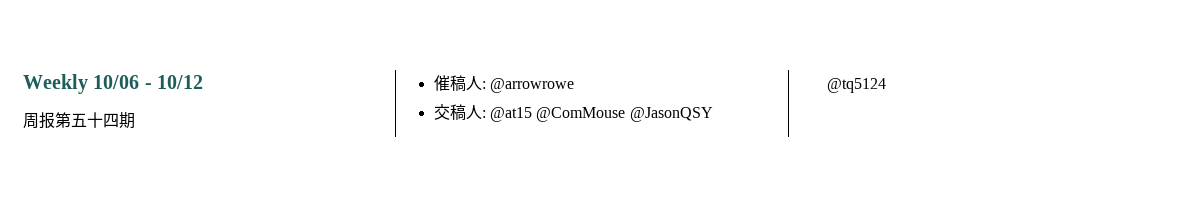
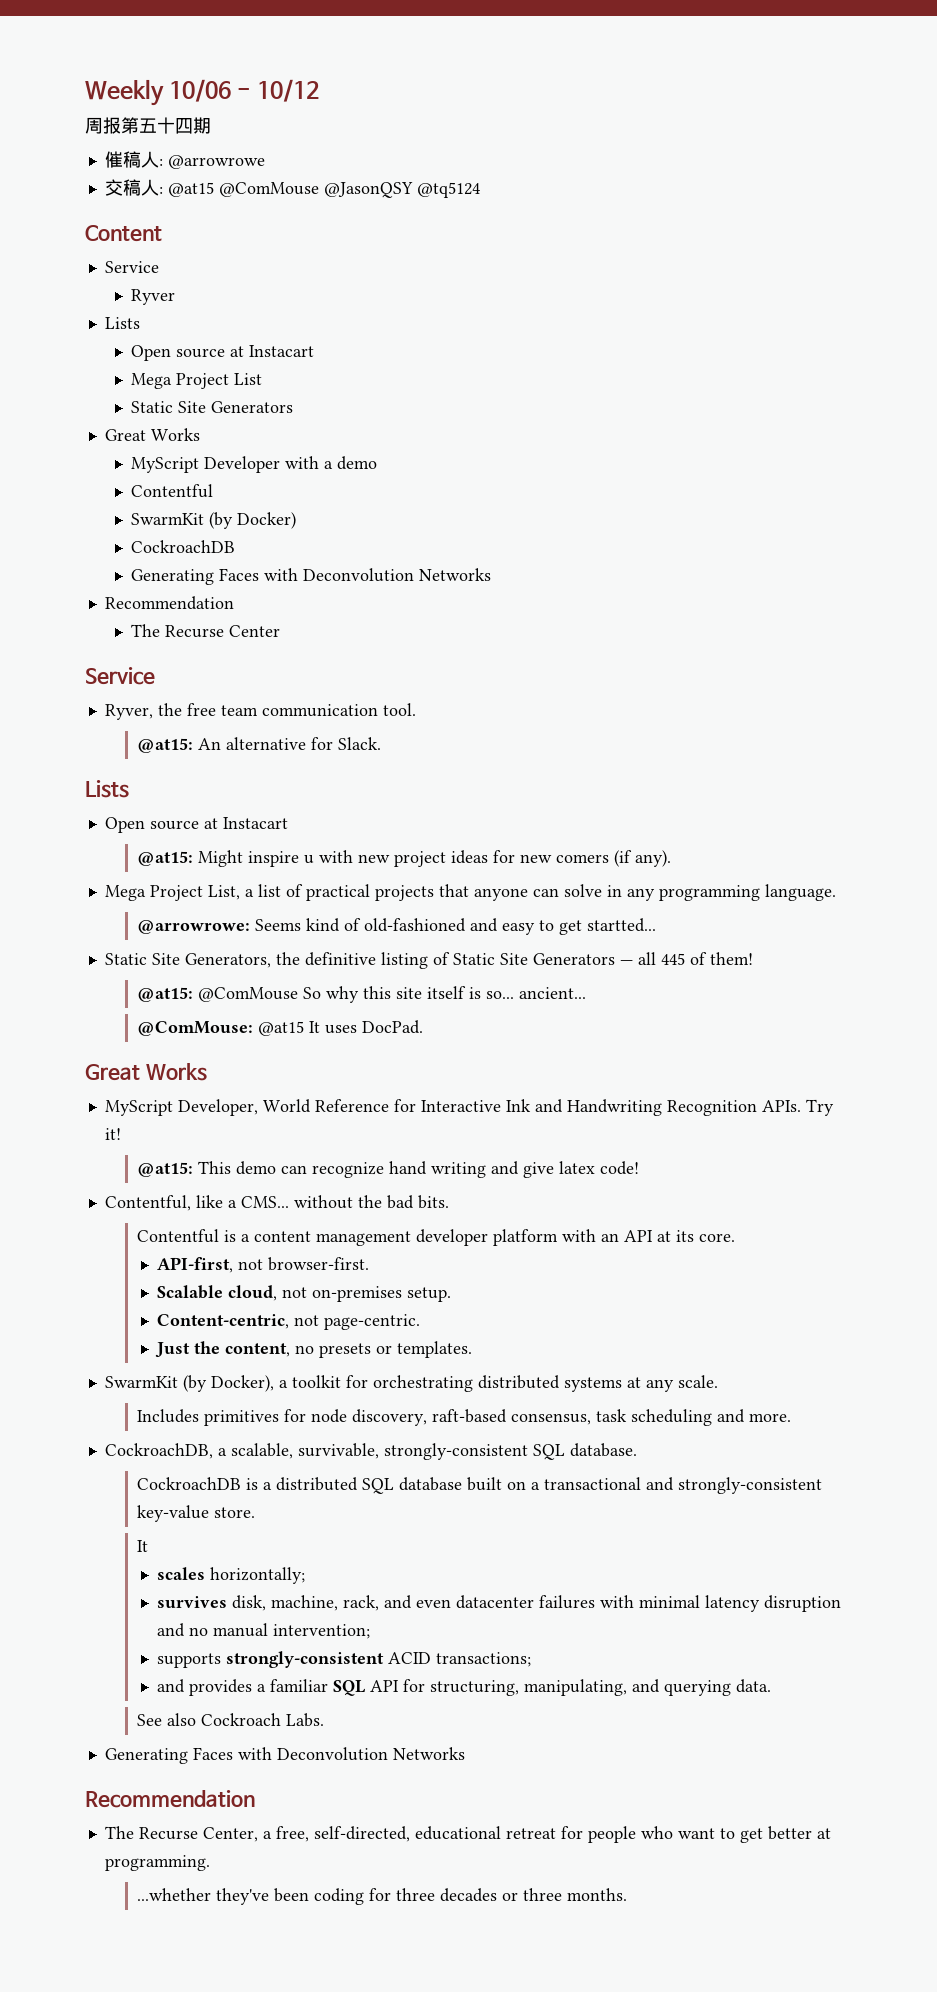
+ Content
+ Service
+ Ryver
+ Lists
+ Open source at Instacart
+ Mega Project List
+ Static Site Generators
+ Great Works
+ MyScript Developer with a demo
+ Contentful
+ SwarmKit (by Docker)
+ CockroachDB
+ Generating Faces with Deconvolution Networks
+ Recommendation
+ The Recurse Center
+ Service
+ Ryver, the free team communication tool.
+ @at15: An alternative for Slack.
+ Lists
+ Open source at Instacart
+ @at15: Might inspire u with new project ideas for new comers (if any).
+ Mega Project List, a list of practical projects that anyone can solve in any programming language.
+ @arrowrowe: Seems kind of old-fashioned and easy to get startted...
+ Static Site Generators, the definitive listing of Static Site Generators — all 445 of them!
+ @at15: @ComMouse So why this site itself is so... ancient...
+ @ComMouse: @at15 It uses DocPad.
+ Great Works
+ MyScript Developer, World Reference for Interactive Ink and Handwriting Recognition APIs. Try it!
+ @at15: This demo can recognize hand writing and give latex code!
+ Contentful, like a CMS... without the bad bits.
+ Contentful is a content management developer platform with an API at its core.
+ API-first, not browser-first.
+ Scalable cloud, not on-premises setup.
+ Content-centric, not page-centric.
+ Just the content, no presets or templates.
+ SwarmKit (by Docker), a toolkit for orchestrating distributed systems at any scale.
+ Includes primitives for node discovery, raft-based consensus, task scheduling and more.
+ CockroachDB, a scalable, survivable, strongly-consistent SQL database.
+ CockroachDB is a distributed SQL database built on a transactional and strongly-consistent key-value store.
+ It
+ scales horizontally;
+ survives disk, machine, rack, and even datacenter failures with minimal latency disruption and no manual intervention;
+ supports strongly-consistent ACID transactions;
+ and provides a familiar SQL API for structuring, manipulating, and querying data.
+ See also Cockroach Labs.
+ Generating Faces with Deconvolution Networks
+ Recommendation
+ The Recurse Center, a free, self-directed, educational retreat for people who want to get better at programming.
+ ...whether they've been coding for three decades or three months.

